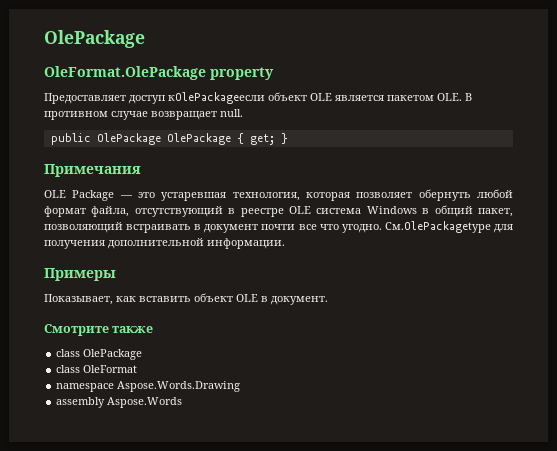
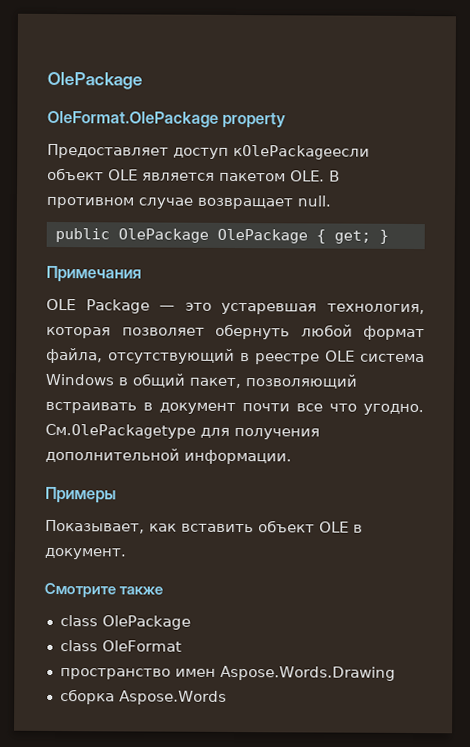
- namespace Aspose.Words.Drawing
+ пространство имен Aspose.Words.Drawing
- assembly Aspose.Words
+ сборка Aspose.Words

